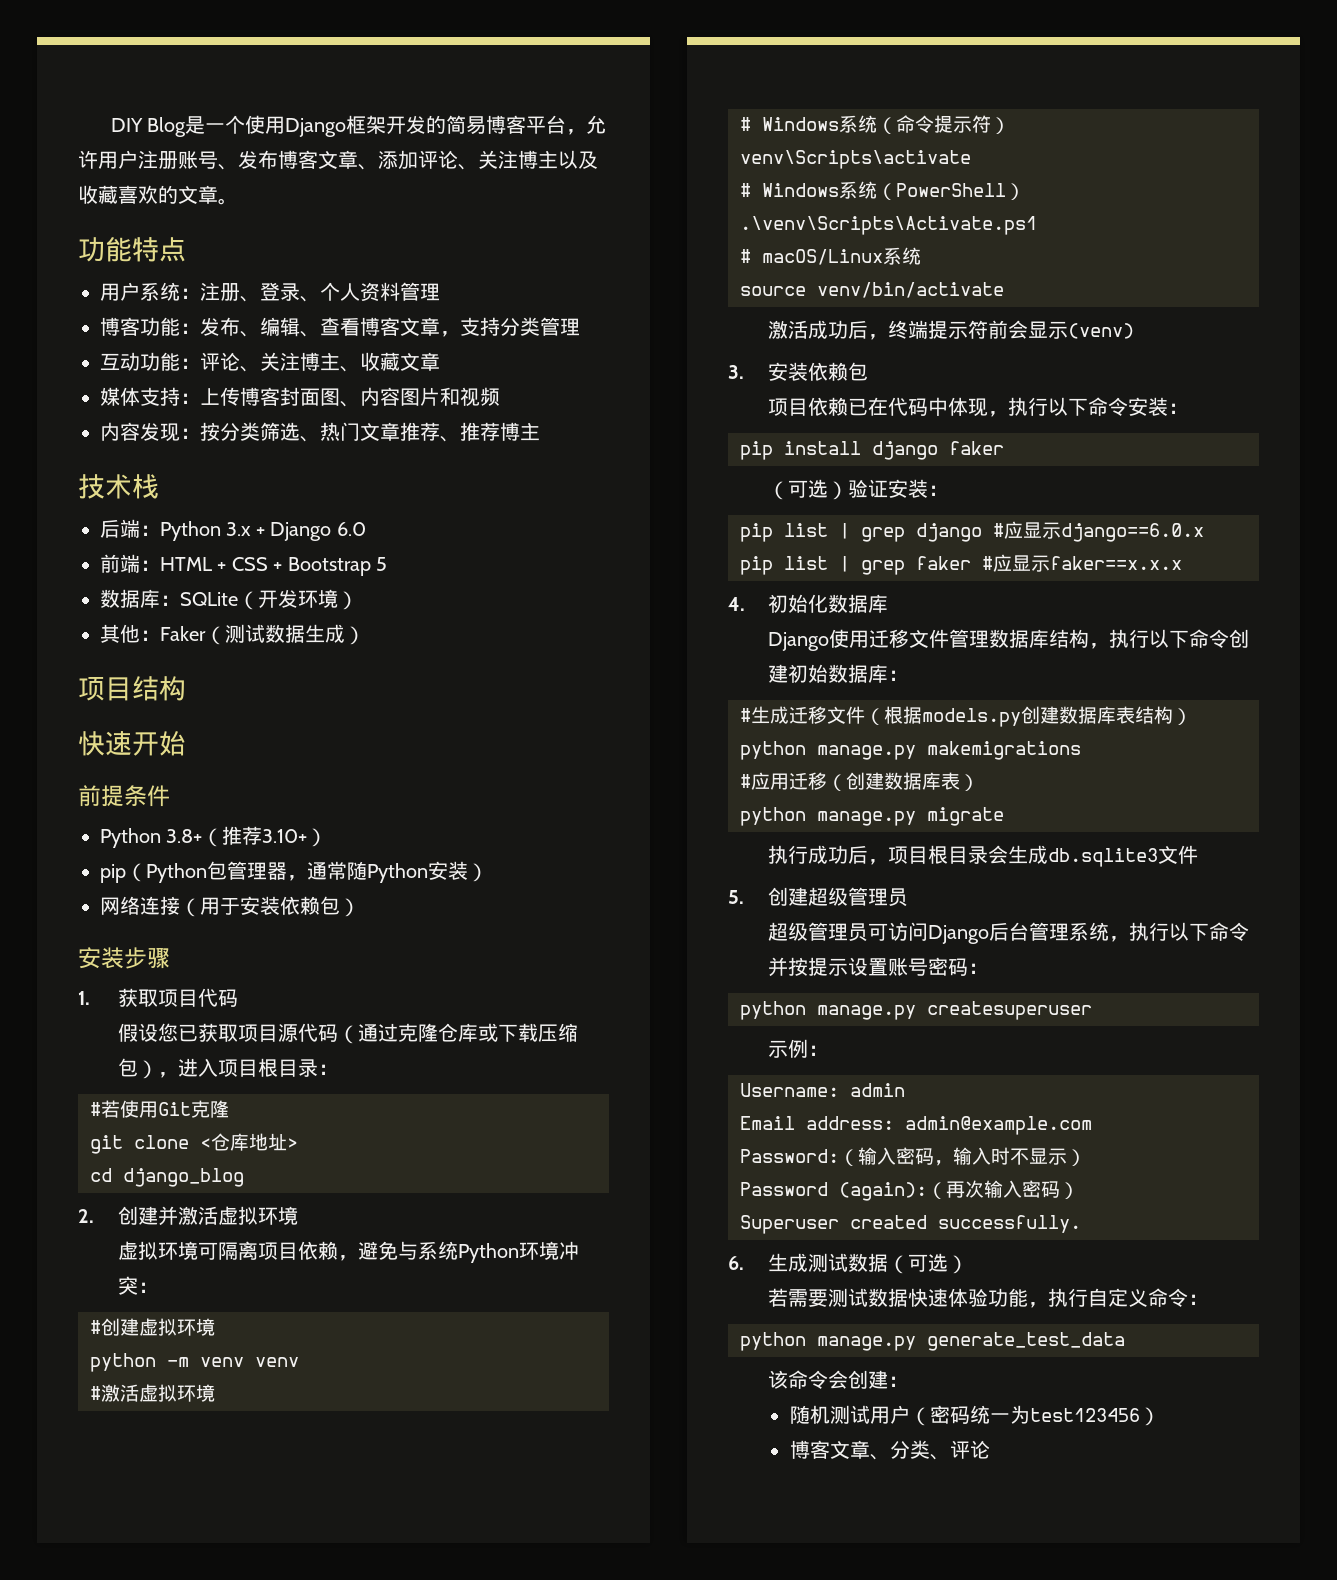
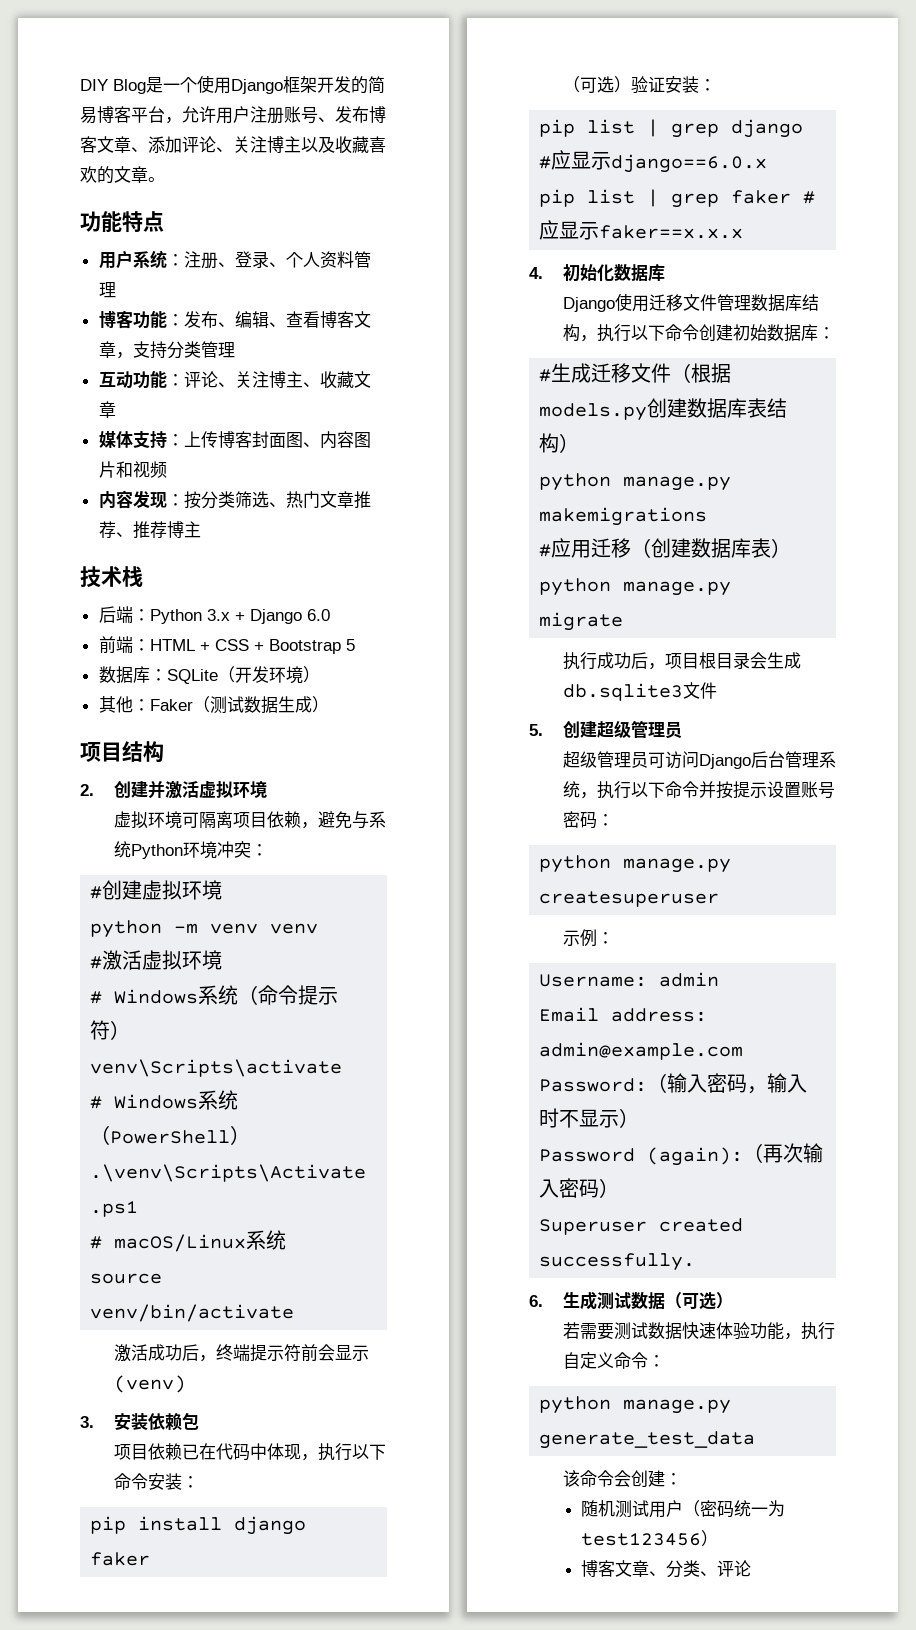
- 快速开始
- 前提条件
- Python 3.8+（推荐3.10+）
- pip（Python包管理器，通常随Python安装）
- 网络连接（用于安装依赖包）
- 安装步骤
- 1.获取项目代码
- 假设您已获取项目源代码（通过克隆仓库或下载压缩包），进入项目根目录：
- #若使用Git克隆
- git clone <仓库地址>
- cd django_blog

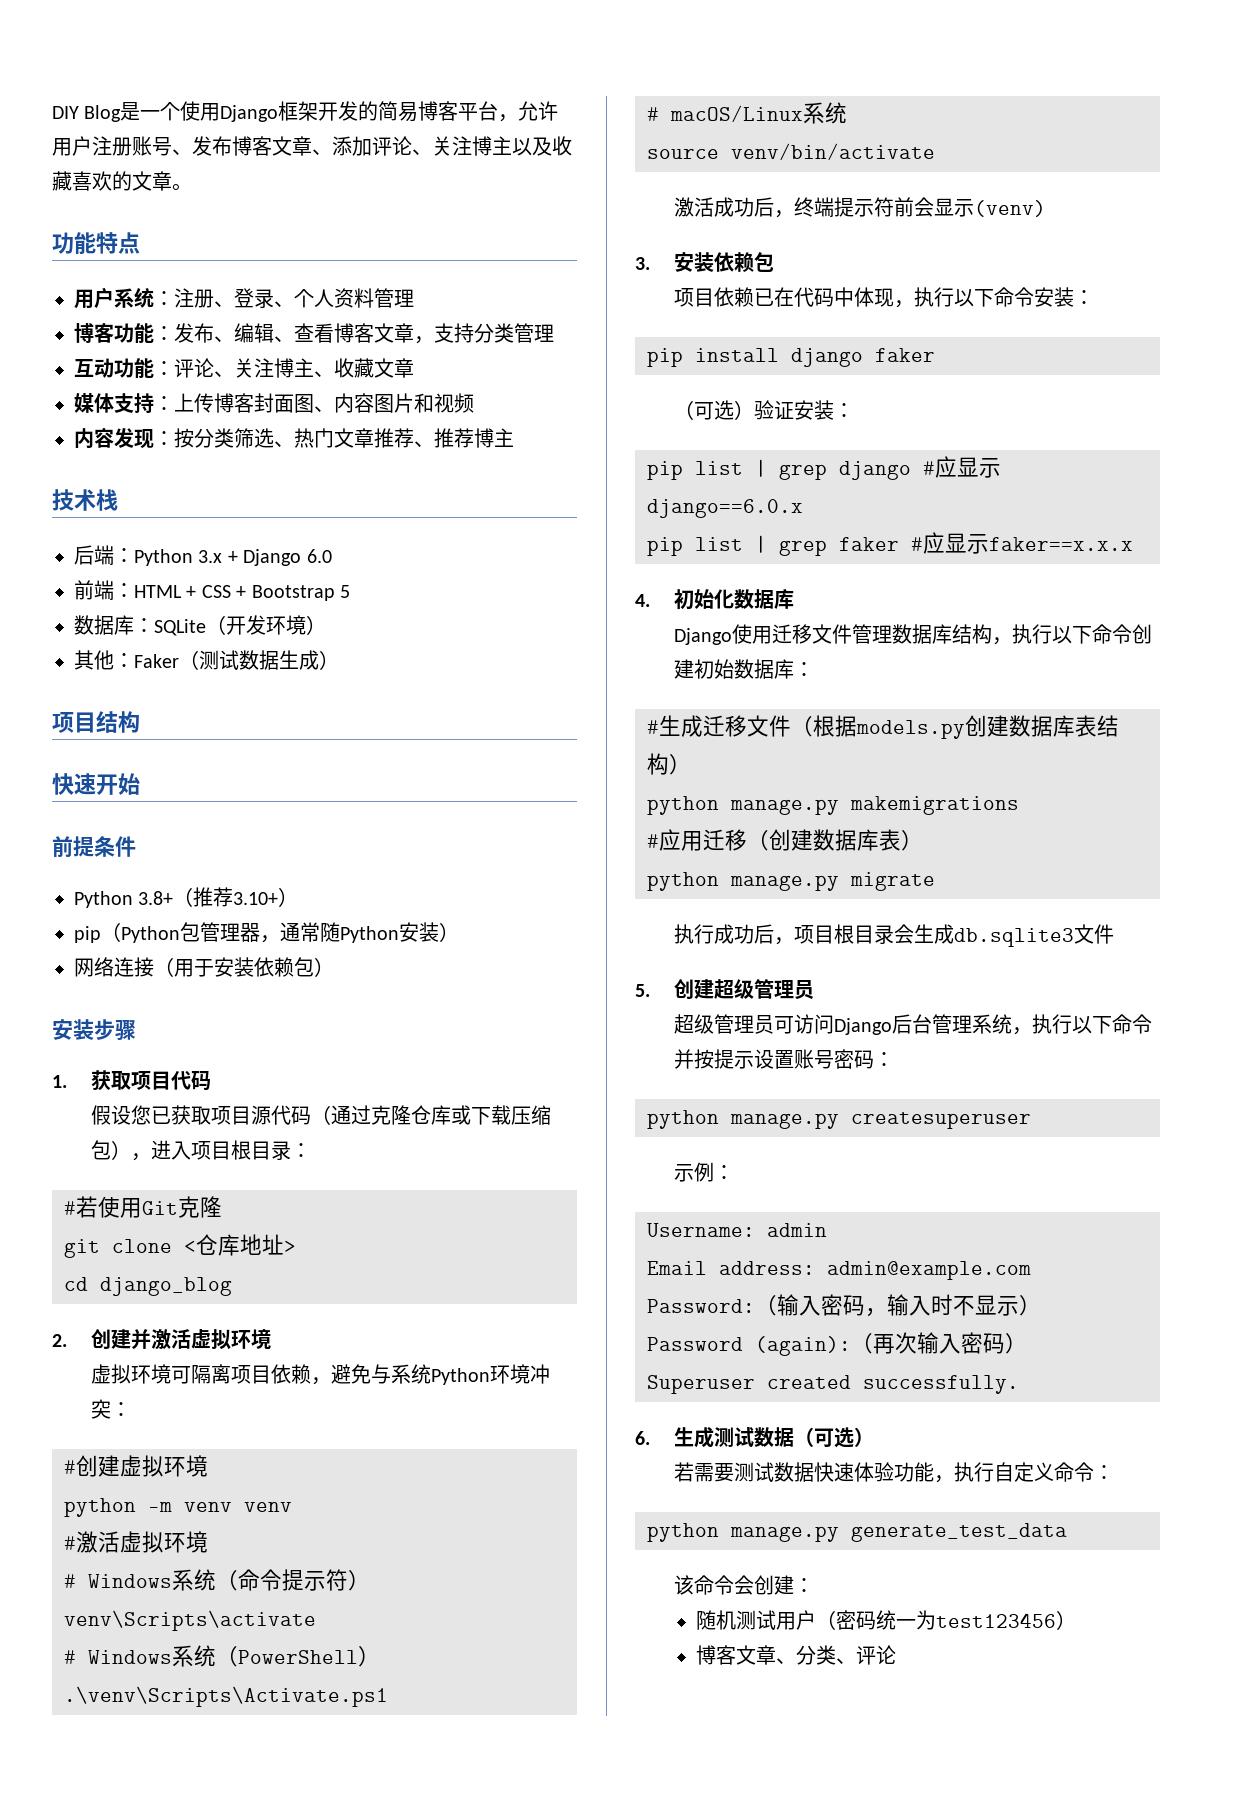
+ 快速开始
+ 前提条件
+ Python 3.8+（推荐3.10+）
+ pip（Python包管理器，通常随Python安装）
+ 网络连接（用于安装依赖包）
+ 安装步骤
+ 1.获取项目代码
+ 假设您已获取项目源代码（通过克隆仓库或下载压缩包），进入项目根目录：
+ #若使用Git克隆
+ git clone <仓库地址>
+ cd django_blog

